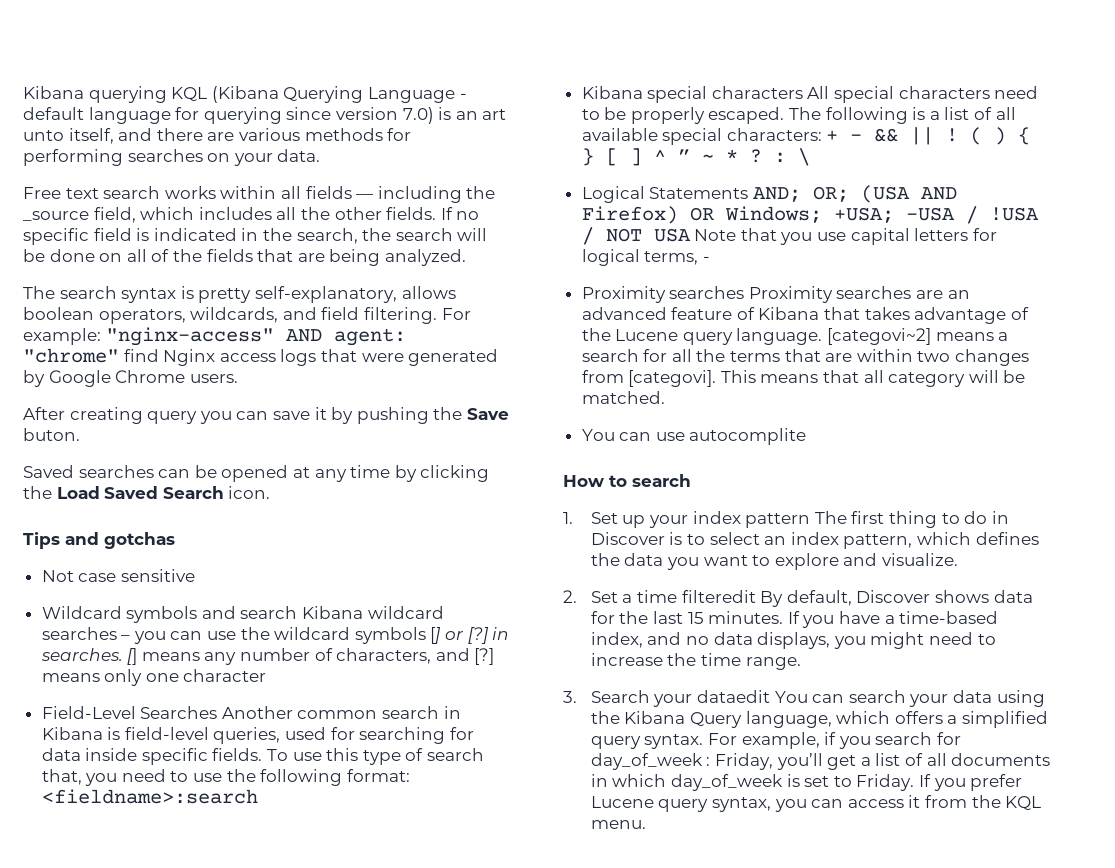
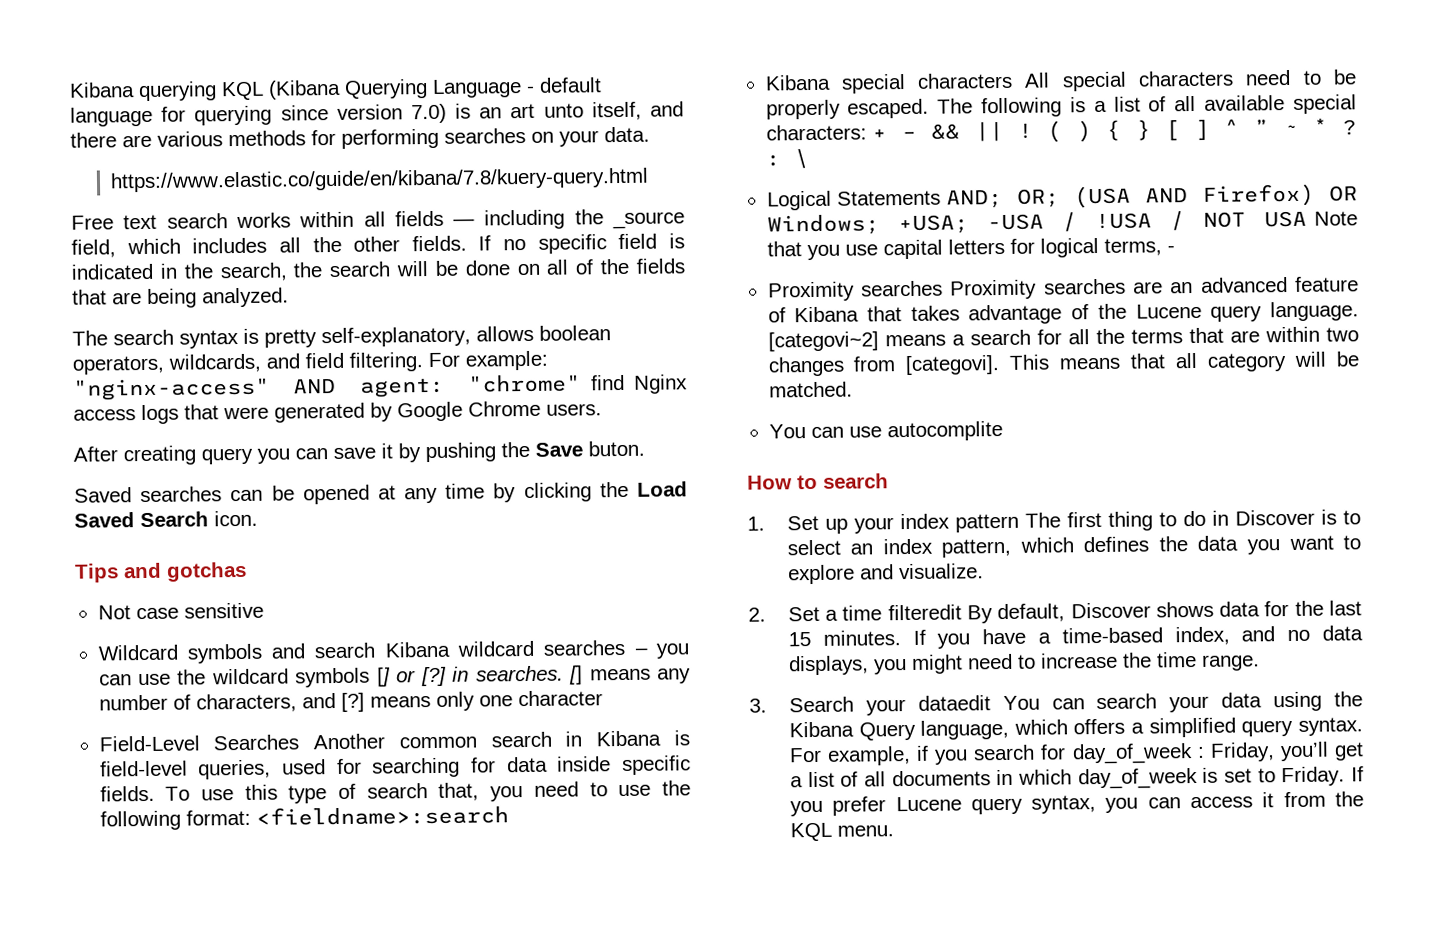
+ https://www.elastic.co/guide/en/kibana/7.8/kuery-query.html

